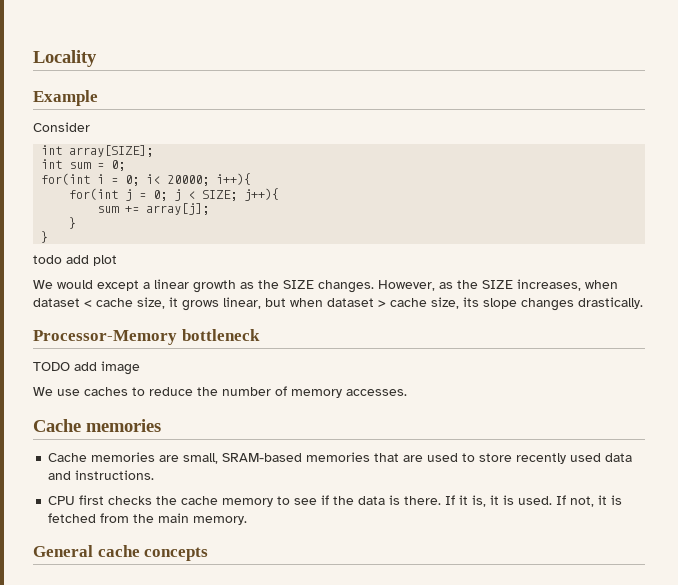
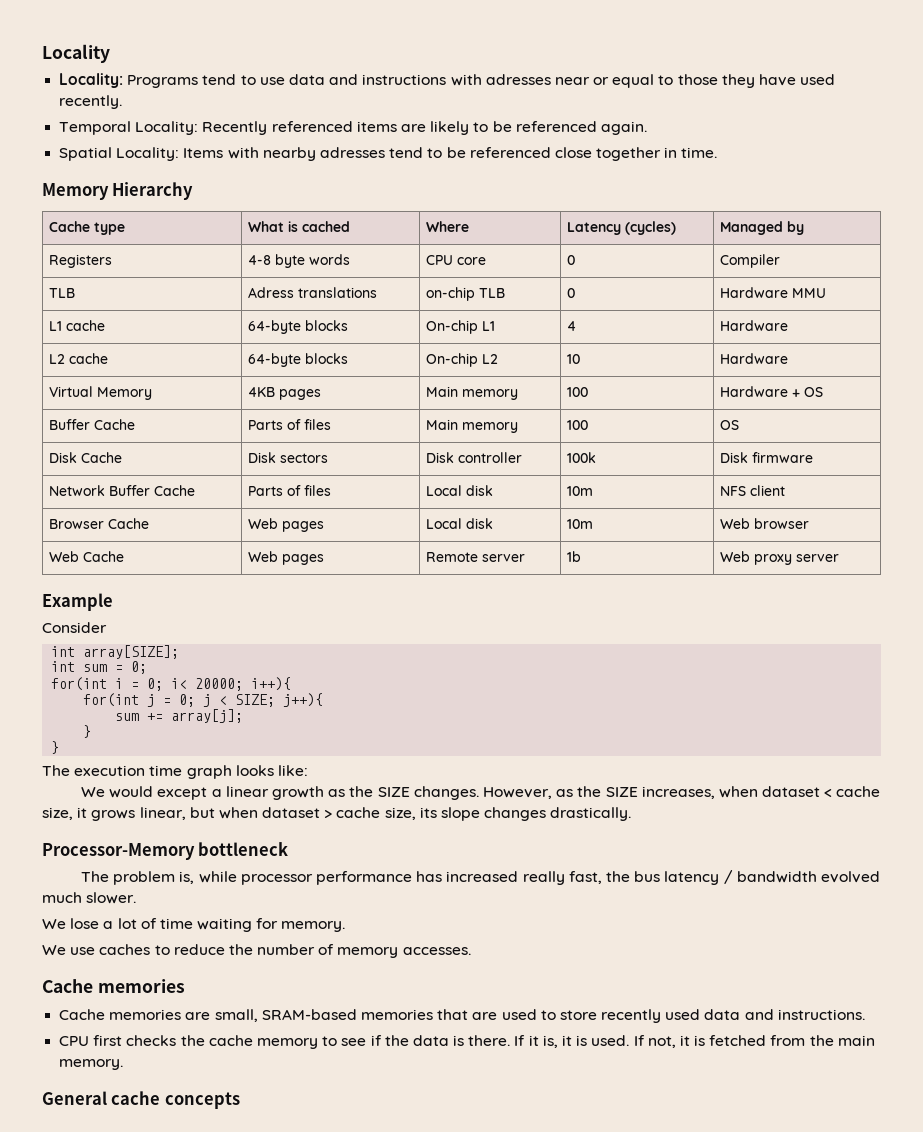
+ Locality: Programs tend to use data and instructions with adresses near or equal to those they have used recently.
+ Temporal Locality: Recently referenced items are likely to be referenced again.
+ Spatial Locality: Items with nearby adresses tend to be referenced close together in time.
+ Memory Hierarchy
+ Cache type | What is cached | Where | Latency (cycles) | Managed by
+ Registers | 4-8 byte words | CPU core | 0 | Compiler
+ TLB | Adress translations | on-chip TLB | 0 | Hardware MMU
+ L1 cache | 64-byte blocks | On-chip L1 | 4 | Hardware
+ L2 cache | 64-byte blocks | On-chip L2 | 10 | Hardware
+ Virtual Memory | 4KB pages | Main memory | 100 | Hardware + OS
+ Buffer Cache | Parts of files | Main memory | 100 | OS
+ Disk Cache | Disk sectors | Disk controller | 100k | Disk firmware
+ Network Buffer Cache | Parts of files | Local disk | 10m | NFS client
+ Browser Cache | Web pages | Local disk | 10m | Web browser
+ Web Cache | Web pages | Remote server | 1b | Web proxy server
- todo add plot
+ The execution time graph looks like:
- TODO add image
+ The problem is, while processor performance has increased really fast, the bus latency / bandwidth evolved much slower.
+ We lose a lot of time waiting for memory.

